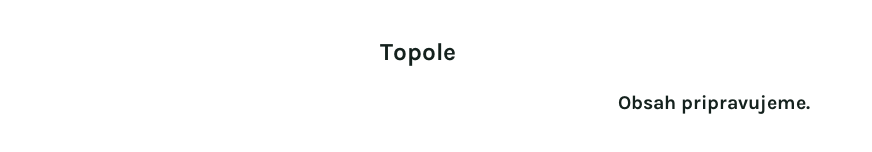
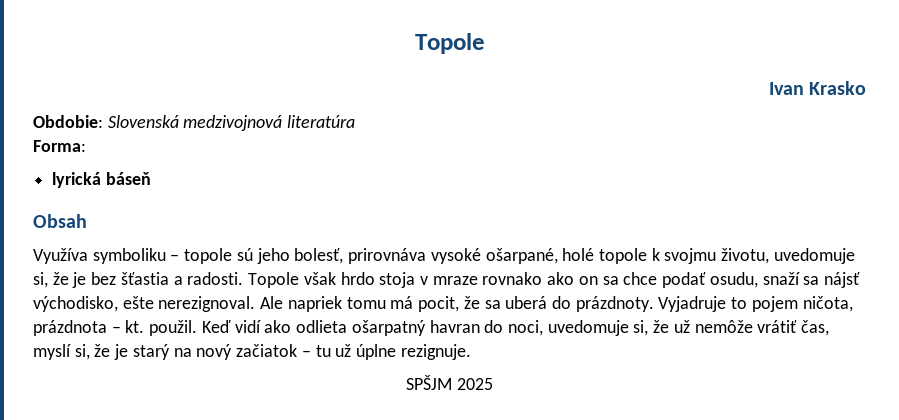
- Obsah pripravujeme.
+ Ivan Krasko
+ Obdobie: Slovenská medzivojnová literatúra
+ Forma:
+ lyrická báseň
+ Obsah
+ Využíva symboliku – topole sú jeho bolesť, prirovnáva vysoké ošarpané, holé topole k svojmu životu, uvedomuje si, že je bez šťastia a radosti. Topole však hrdo stoja v mraze rovnako ako on sa chce podať osudu, snaží sa nájsť východisko, ešte nerezignoval. Ale napriek tomu má pocit, že sa uberá do prázdnoty. Vyjadruje to pojem ničota, prázdnota – kt. použil. Keď vidí ako odlieta ošarpatný havran do noci, uvedomuje si, že už nemôže vrátiť čas, myslí si, že je starý na nový začiatok – tu už úplne rezignuje.
+ SPŠJM 2025

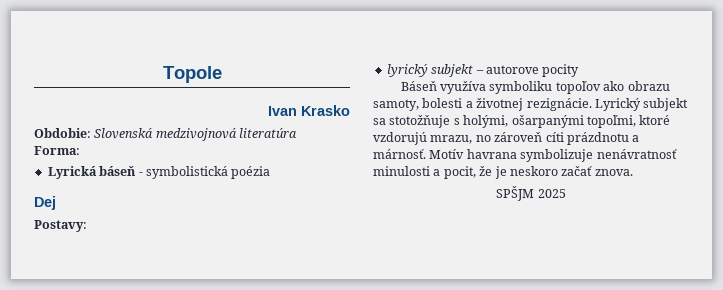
- lyrická báseň
- Obsah
- Využíva symboliku – topole sú jeho bolesť, prirovnáva vysoké ošarpané, holé topole k svojmu životu, uvedomuje si, že je bez šťastia a radosti. Topole však hrdo stoja v mraze rovnako ako on sa chce podať osudu, snaží sa nájsť východisko, ešte nerezignoval. Ale napriek tomu má pocit, že sa uberá do prázdnoty. Vyjadruje to pojem ničota, prázdnota – kt. použil. Keď vidí ako odlieta ošarpatný havran do noci, uvedomuje si, že už nemôže vrátiť čas, myslí si, že je starý na nový začiatok – tu už úplne rezignuje.
+ Lyrická báseň - symbolistická poézia
+ Dej
+ Postavy:
+ lyrický subjekt – autorove pocity
+ Báseň využíva symboliku topoľov ako obrazu samoty, bolesti a životnej rezignácie. Lyrický subjekt sa stotožňuje s holými, ošarpanými topoľmi, ktoré vzdorujú mrazu, no zároveň cíti prázdnotu a márnosť. Motív havrana symbolizuje nenávratnosť minulosti a pocit, že je neskoro začať znova.

